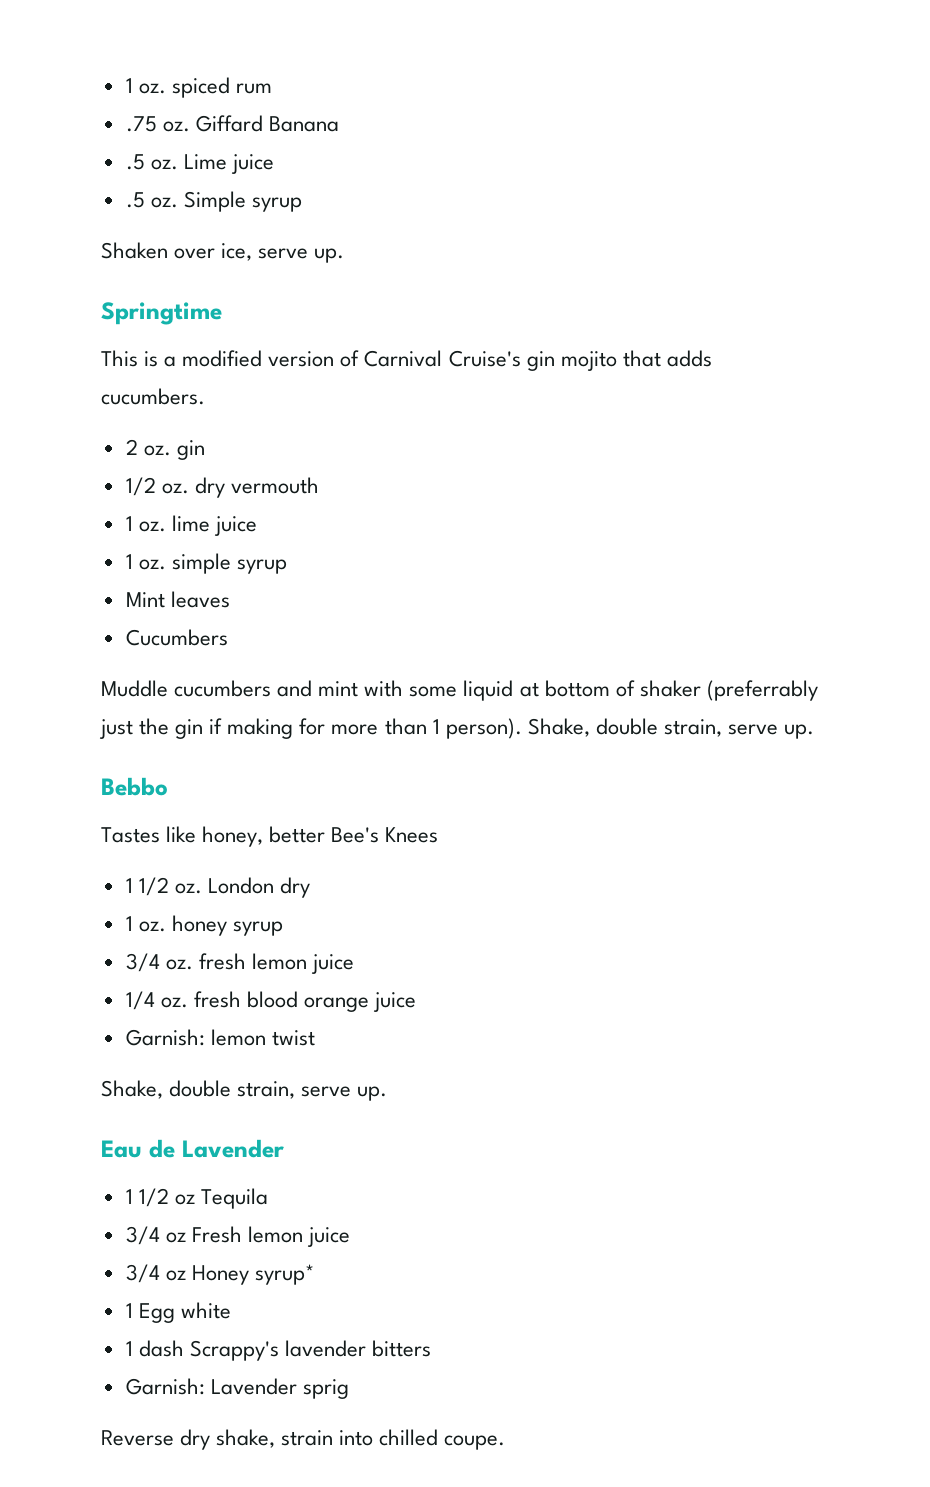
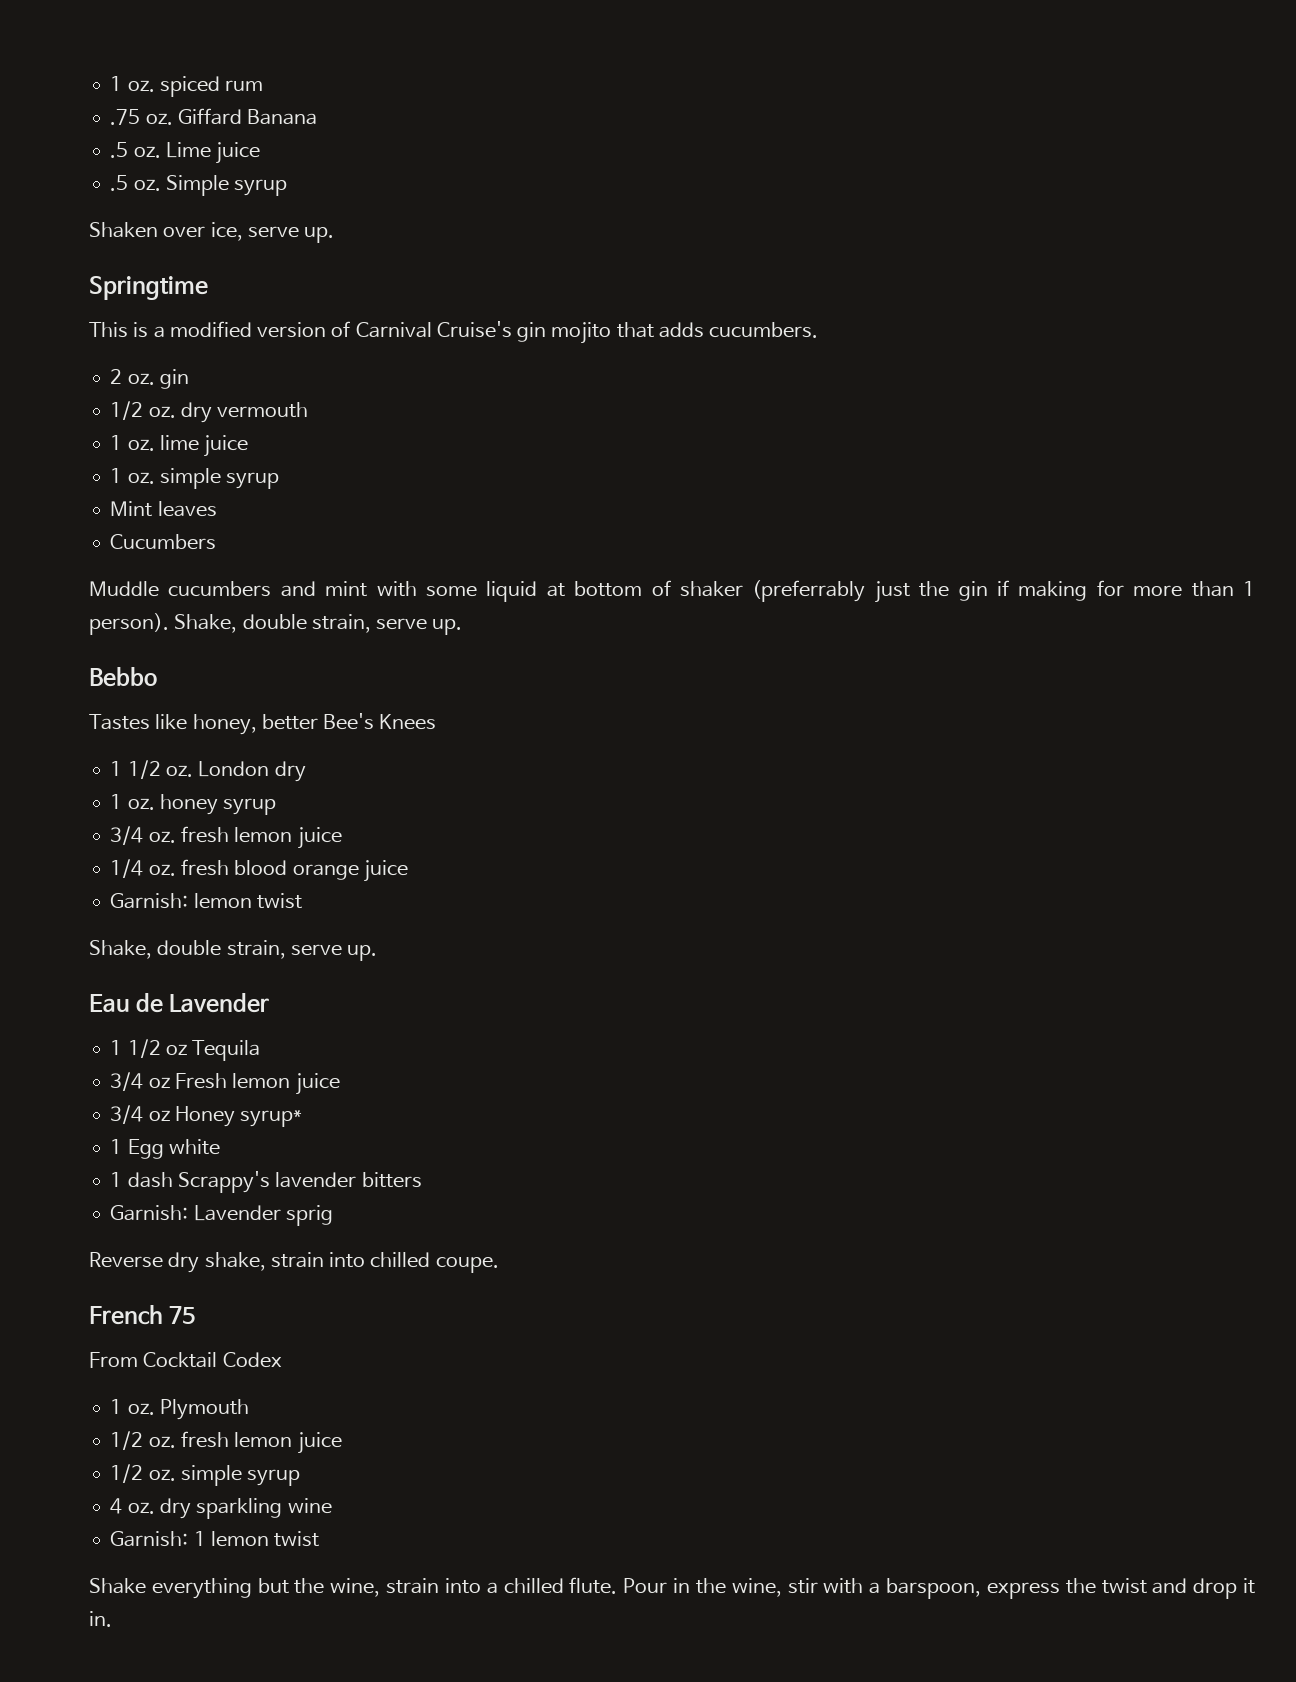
+ French 75
+ From Cocktail Codex
+ 1 oz. Plymouth
+ 1/2 oz. fresh lemon juice
+ 1/2 oz. simple syrup
+ 4 oz. dry sparkling wine
+ Garnish: 1 lemon twist
+ Shake everything but the wine, strain into a chilled flute. Pour in the wine, stir with a barspoon, express the twist and drop it in.

